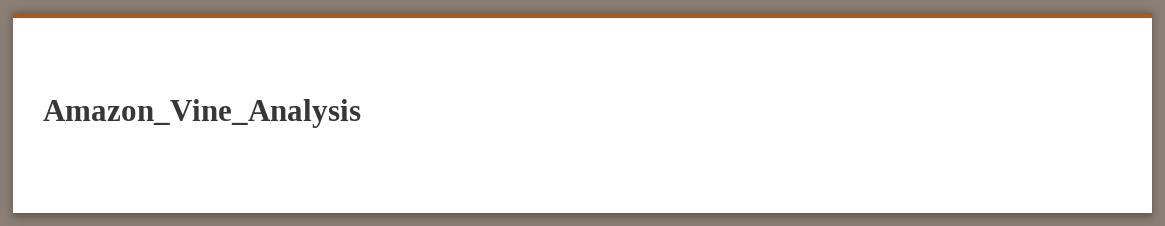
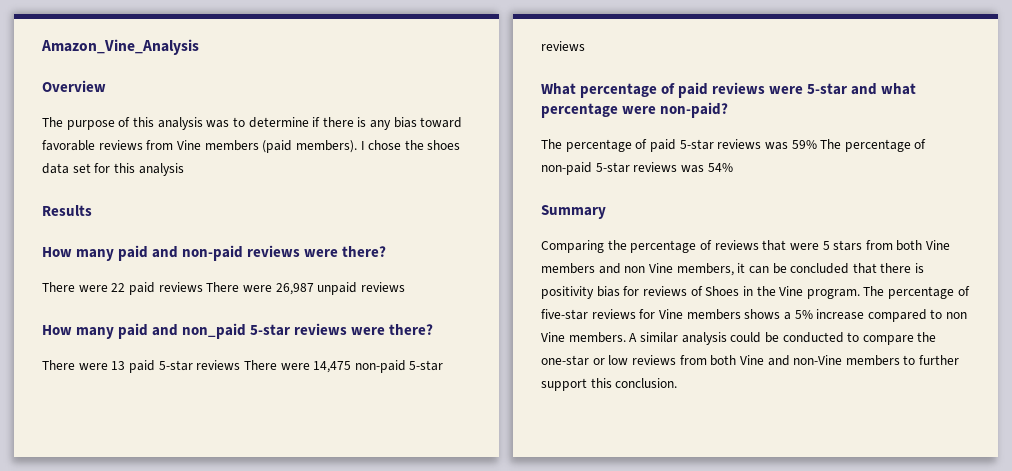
+ Overview
+ The purpose of this analysis was to determine if there is any bias toward favorable reviews from Vine members (paid members). I chose the shoes data set for this analysis
+ Results
+ How many paid and non-paid reviews were there?
+ There were 22 paid reviews There were 26,987 unpaid reviews
+ How many paid and non_paid 5-star reviews were there?
+ There were 13 paid 5-star reviews There were 14,475 non-paid 5-star reviews
+ What percentage of paid reviews were 5-star and what percentage were non-paid?
+ The percentage of paid 5-star reviews was 59% The percentage of non-paid 5-star reviews was 54%
+ Summary
+ Comparing the percentage of reviews that were 5 stars from both Vine members and non Vine members, it can be concluded that there is positivity bias for reviews of Shoes in the Vine program. The percentage of five-star reviews for Vine members shows a 5% increase compared to non Vine members. A similar analysis could be conducted to compare the one-star or low reviews from both Vine and non-Vine members to further support this conclusion.

